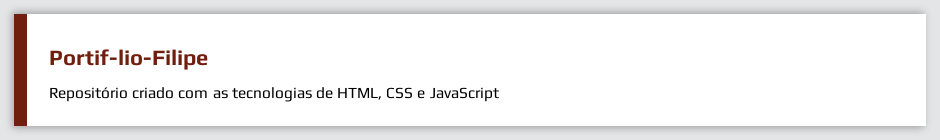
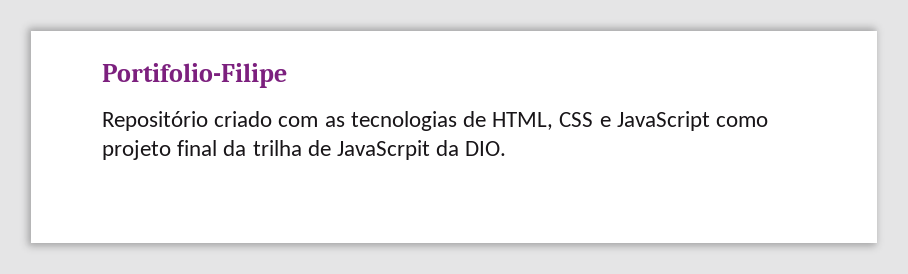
- Portif-lio-Filipe
+ Portifolio-Filipe
- Repositório criado com as tecnologias de HTML, CSS e JavaScript
+ Repositório criado com as tecnologias de HTML, CSS e JavaScript como projeto final da trilha de JavaScrpit da DIO.

